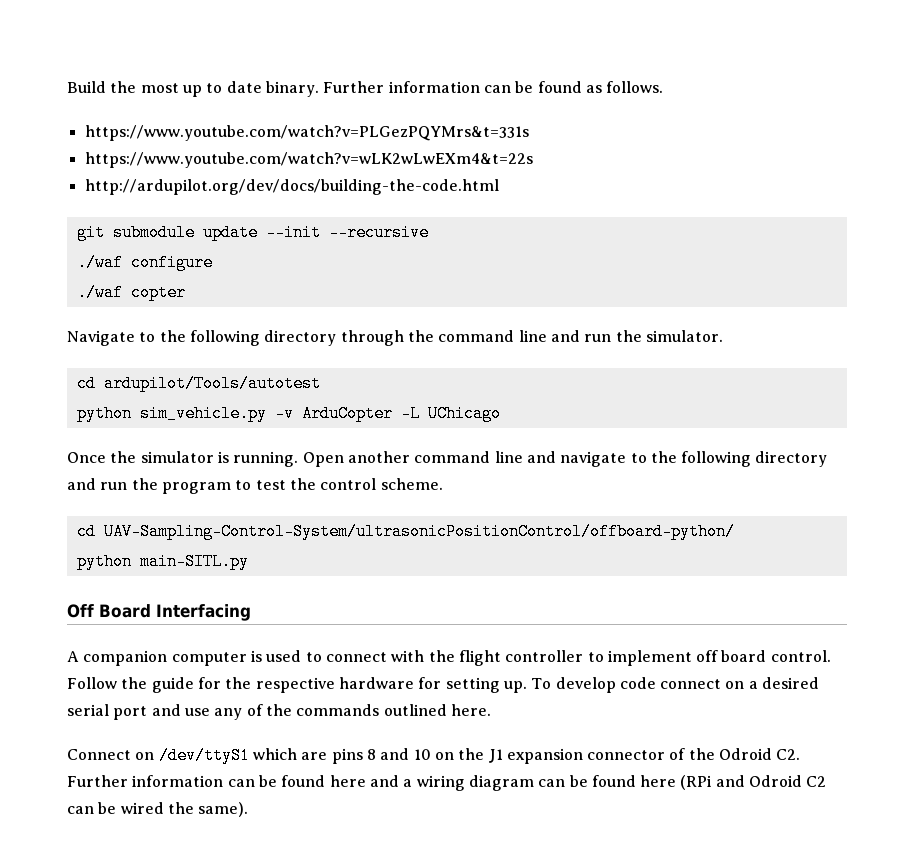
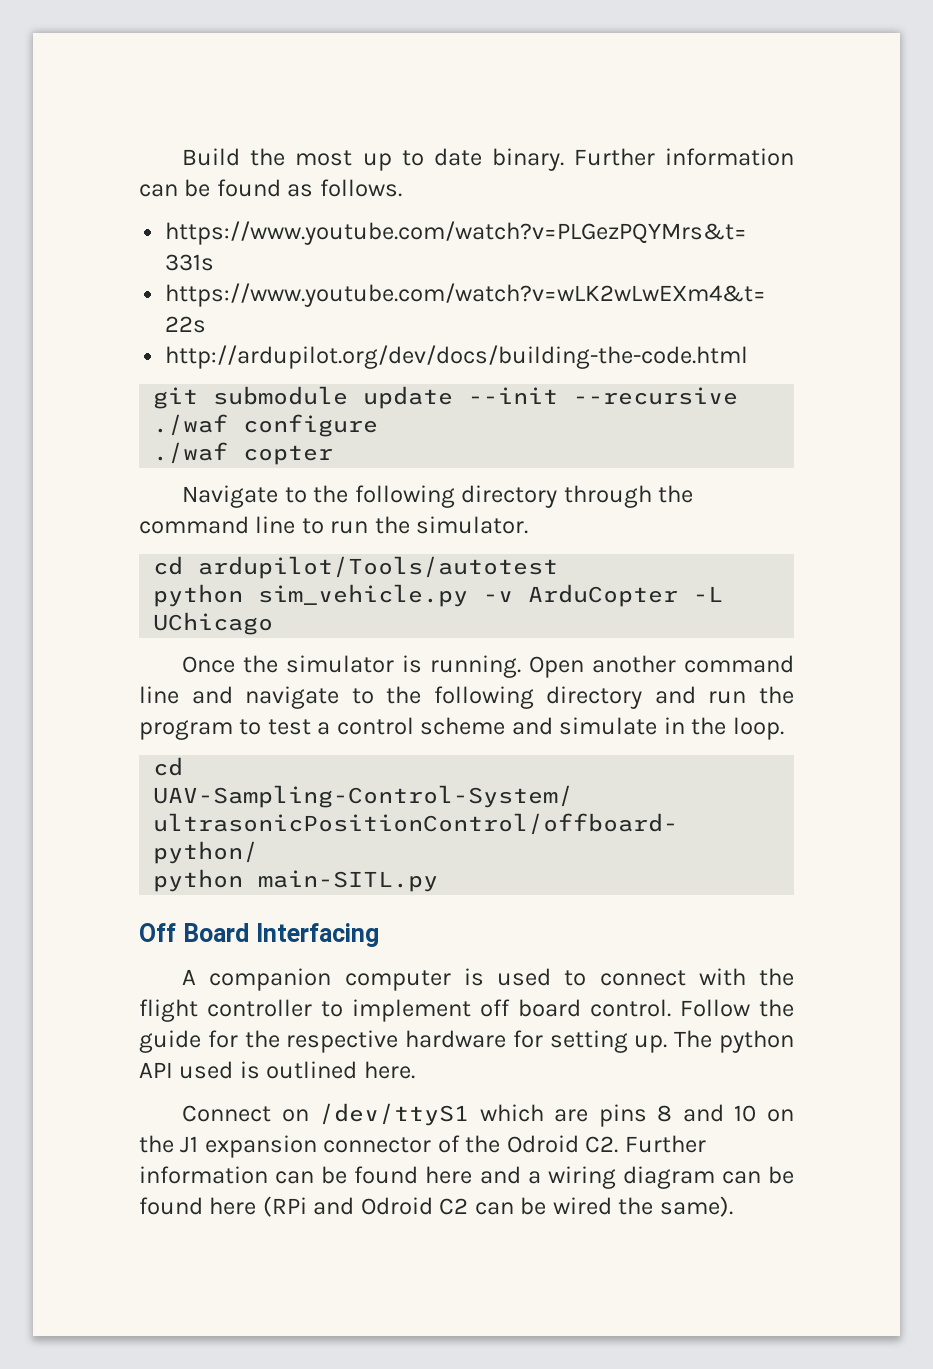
- Navigate to the following directory through the command line and run the simulator.
+ Navigate to the following directory through the command line to run the simulator.
- Open another command line and navigate to the following directory and run the program to test the control scheme.
+ Open another command line and navigate to the following directory and run the program to test a control scheme and simulate in the loop.
- To develop code connect on a desired serial port and use any of the commands outlined here.
+ The python API used is outlined here.

